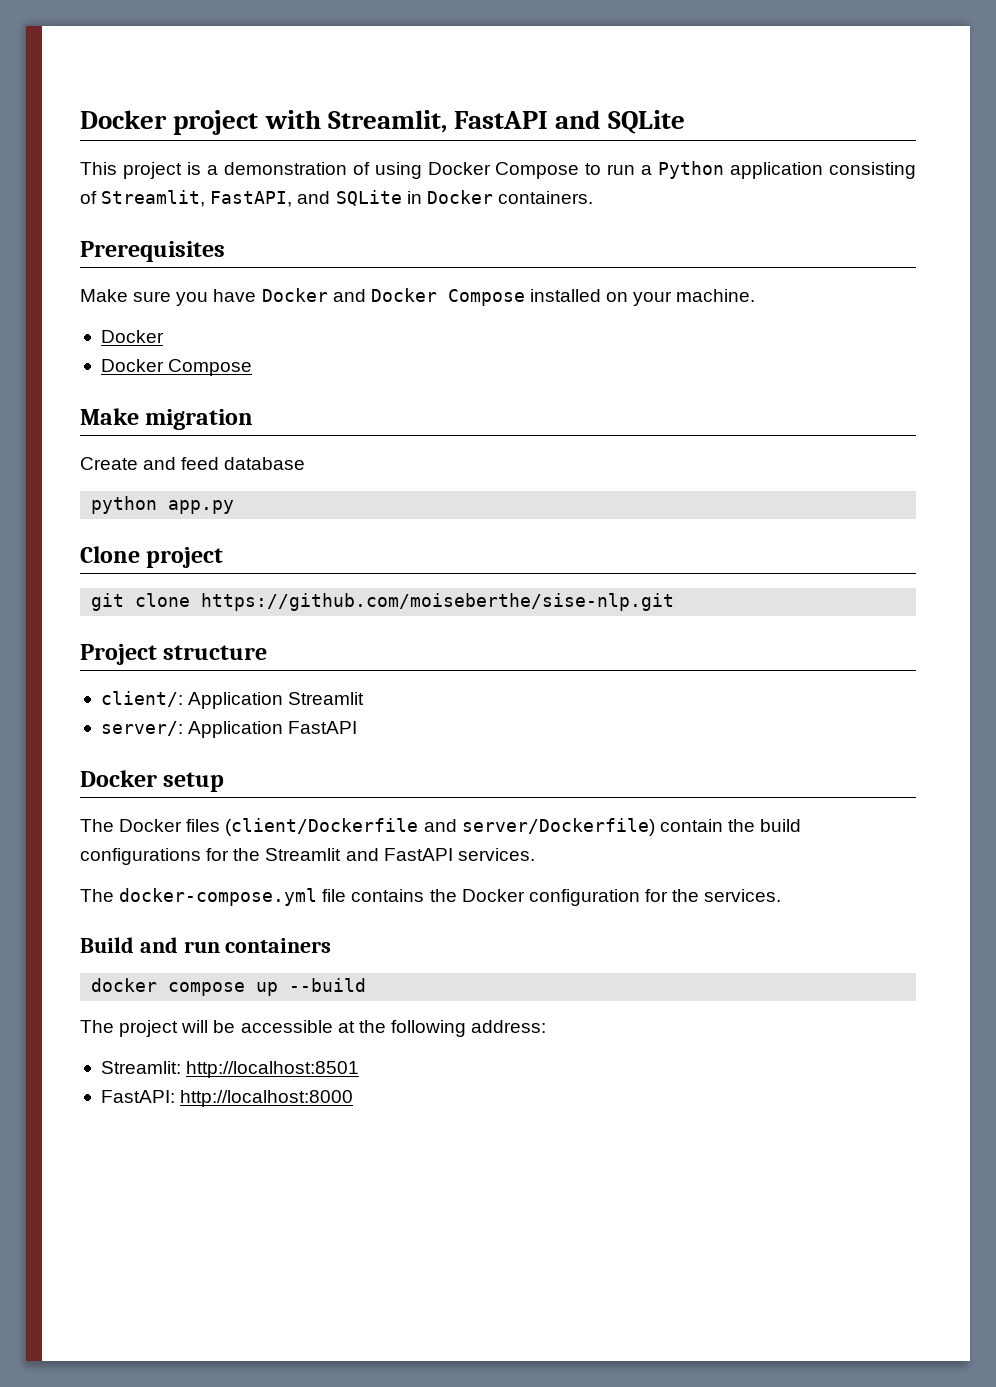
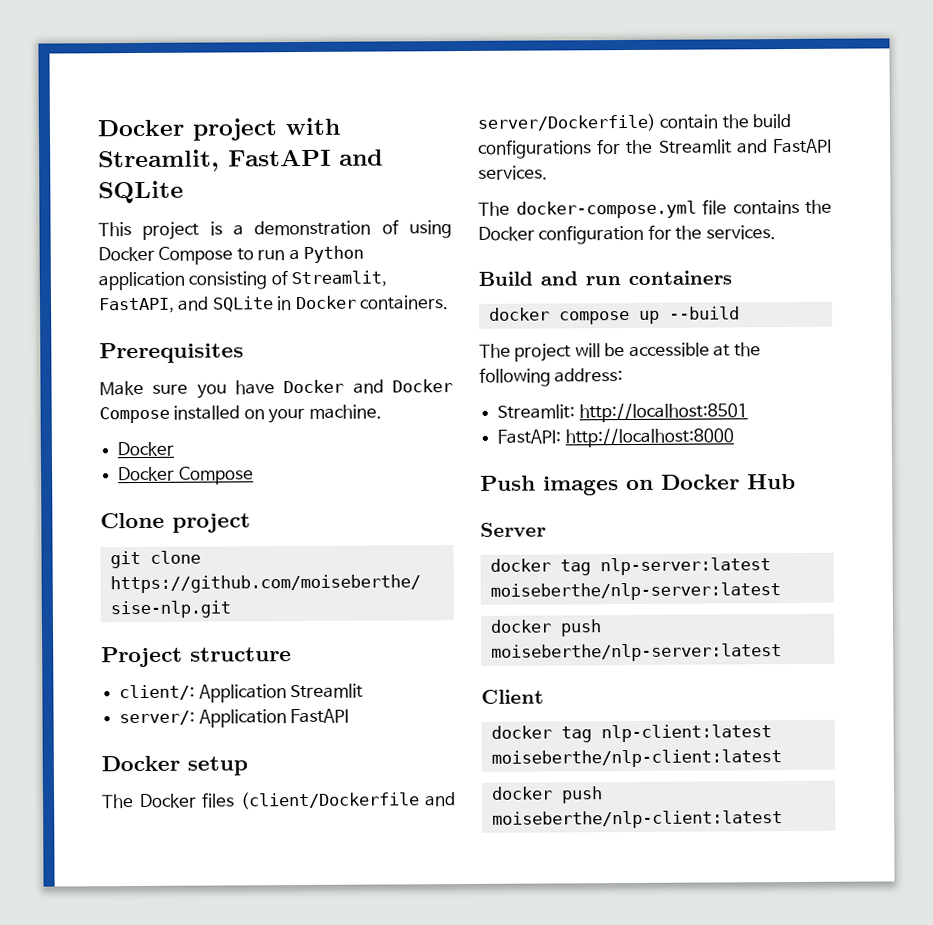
- Make migration
- Create and feed database
- python app.py
+ Push images on Docker Hub
+ Server
+ docker tag nlp-server:latest moiseberthe/nlp-server:latest
+ docker push moiseberthe/nlp-server:latest
+ Client
+ docker tag nlp-client:latest moiseberthe/nlp-client:latest
+ docker push moiseberthe/nlp-client:latest

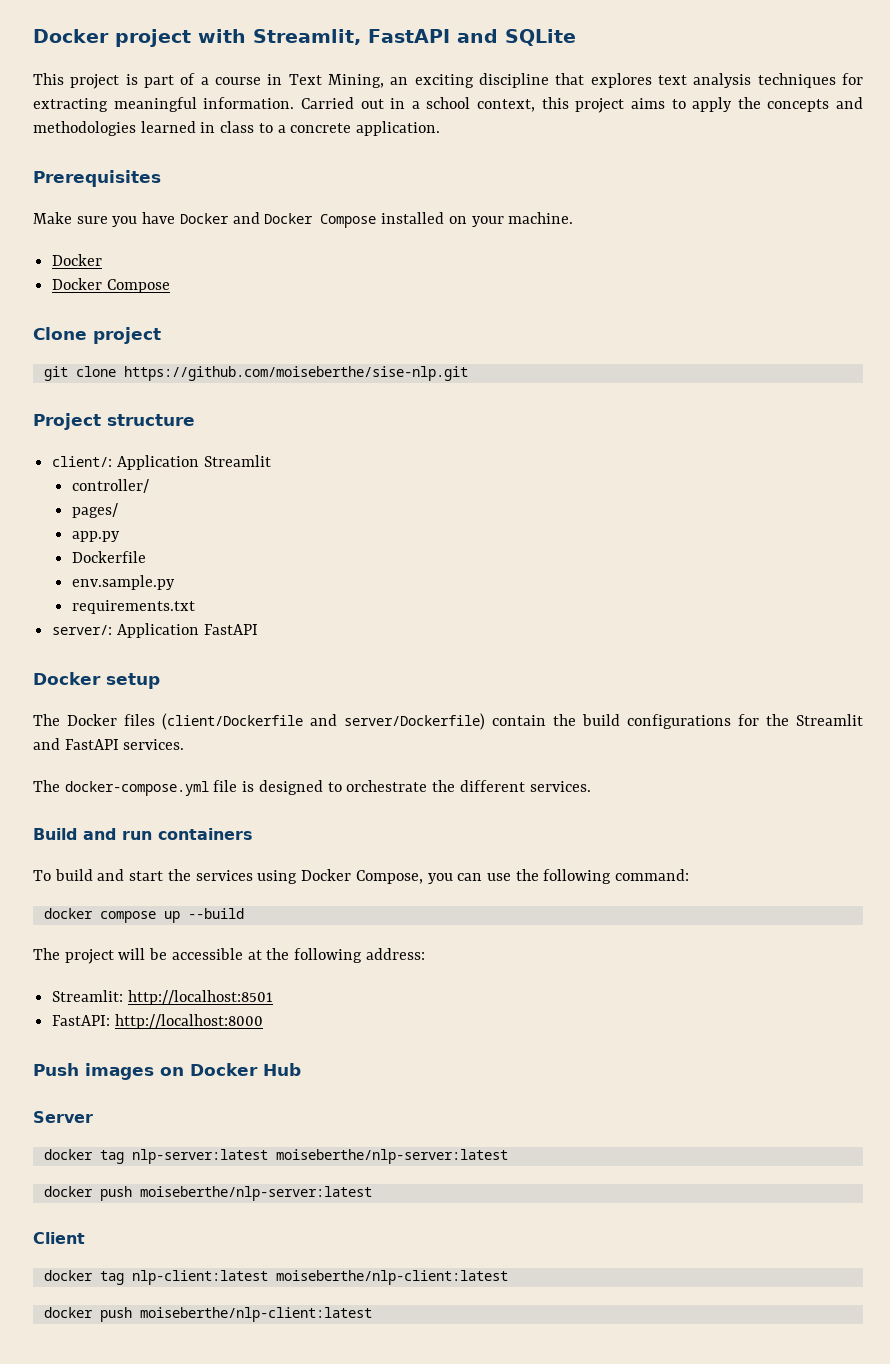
- This project is a demonstration of using Docker Compose to run a Python application consisting of Streamlit, FastAPI, and SQLite in Docker containers.
+ This project is part of a course in Text Mining, an exciting discipline that explores text analysis techniques for extracting meaningful information. Carried out in a school context, this project aims to apply the concepts and methodologies learned in class to a concrete application.
+ controller/
+ pages/
+ app.py
+ Dockerfile
+ env.sample.py
+ requirements.txt
- The docker-compose.yml file contains the Docker configuration for the services.
+ The docker-compose.yml file is designed to orchestrate the different services.
+ To build and start the services using Docker Compose, you can use the following command:

